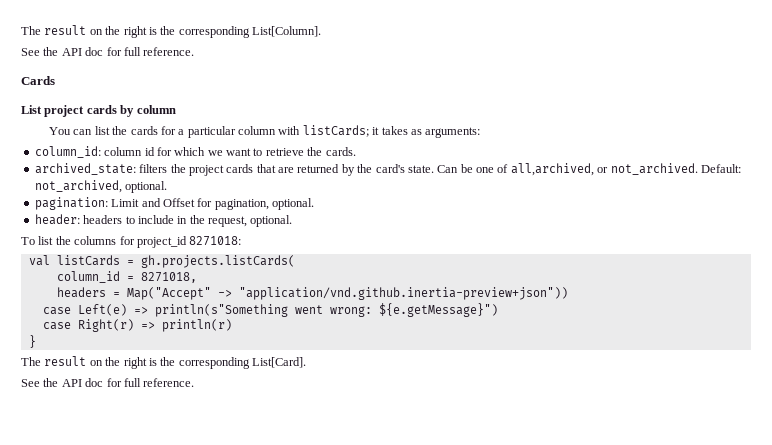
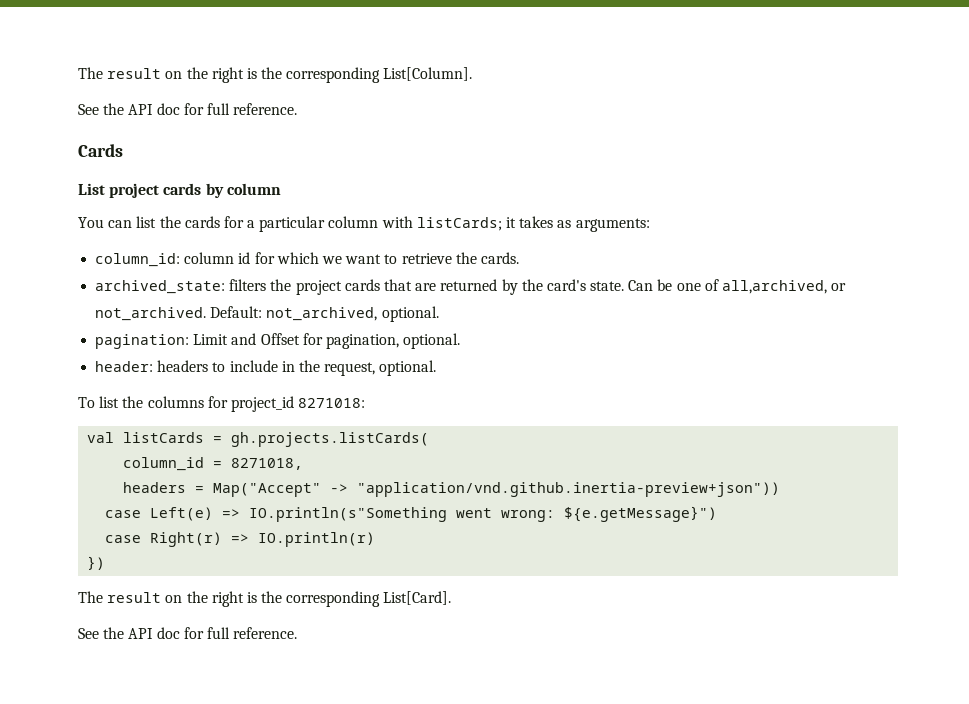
- case Left(e) => println(s"Something went wrong: ${e.getMessage}")
+ case Left(e) => IO.println(s"Something went wrong: ${e.getMessage}")
- case Right(r) => println(r)
- }
+ case Right(r) => IO.println(r)
+ })

